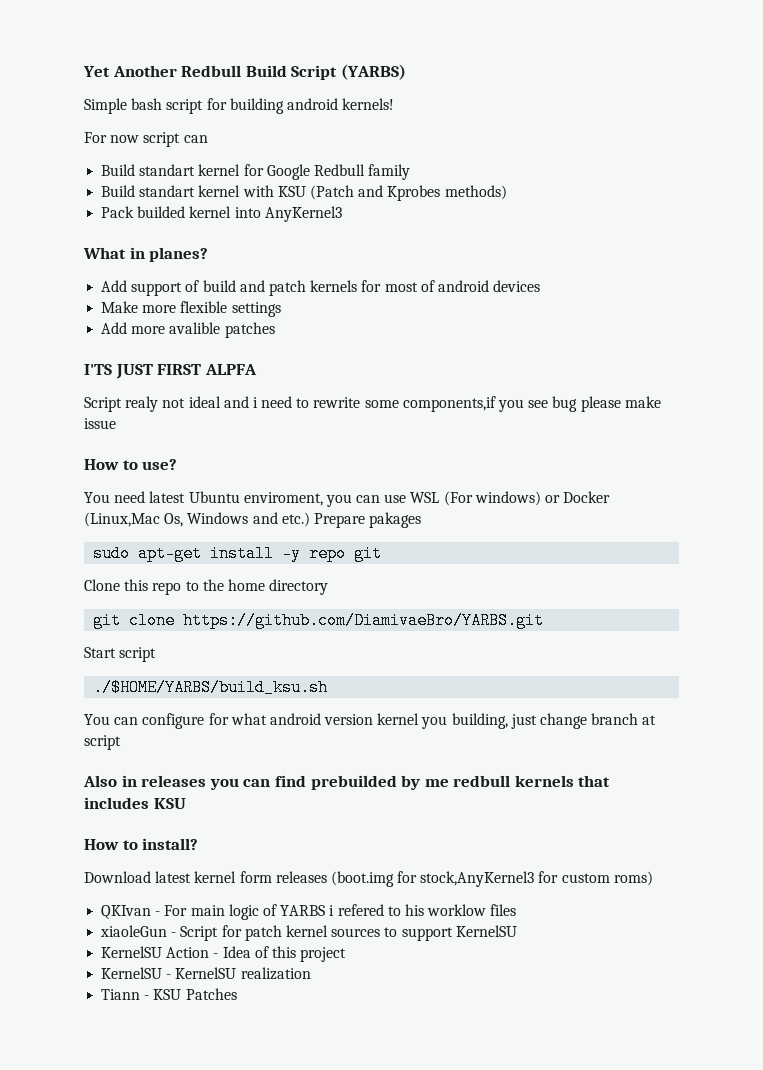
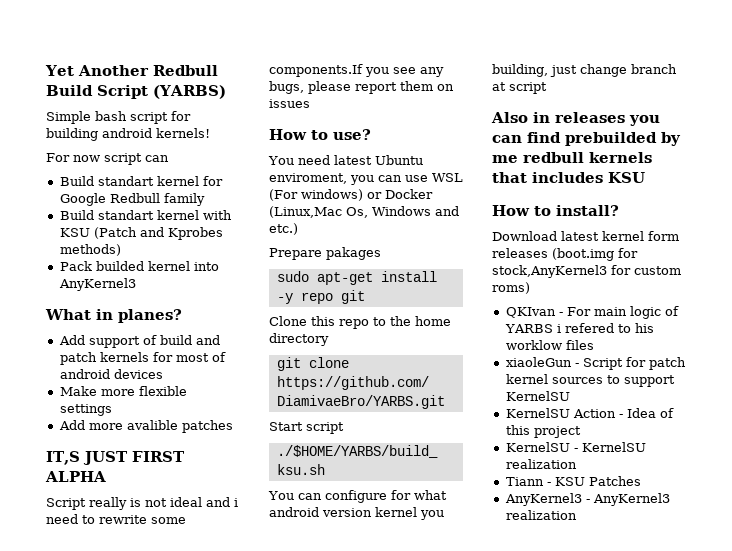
- I'TS JUST FIRST ALPFA
- Script realy not ideal and i need to rewrite some components,if you see bug please make issue
+ IT,S JUST FIRST ALPHA
+ Script really is not ideal and i need to rewrite some components.If you see any bugs, please report them on issues
- You need latest Ubuntu enviroment, you can use WSL (For windows) or Docker (Linux,Mac Os, Windows and etc.) Prepare pakages
+ You need latest Ubuntu enviroment, you can use WSL (For windows) or Docker (Linux,Mac Os, Windows and etc.)
+ Prepare pakages
+ AnyKernel3 - AnyKernel3 realization

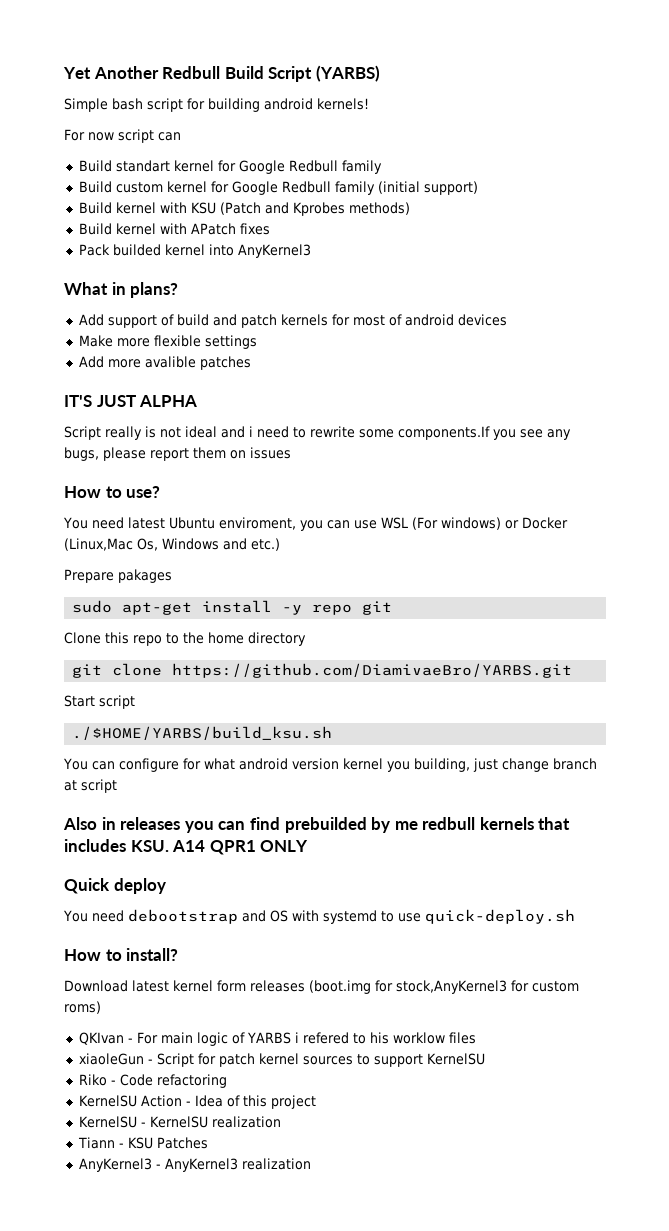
- Build standart kernel with KSU (Patch and Kprobes methods)
+ Build custom kernel for Google Redbull family (initial support)
+ Build kernel with KSU (Patch and Kprobes methods)
+ Build kernel with APatch fixes
- What in planes?
+ What in plans?
- IT,S JUST FIRST ALPHA
+ IT'S JUST ALPHA
- Also in releases you can find prebuilded by me redbull kernels that includes KSU
+ Also in releases you can find prebuilded by me redbull kernels that includes KSU. A14 QPR1 ONLY
+ Quick deploy
+ You need debootstrap and OS with systemd to use quick-deploy.sh
+ Riko - Code refactoring

